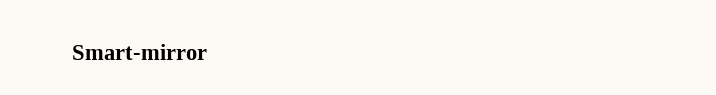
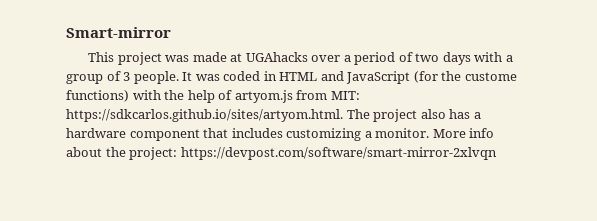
+ This project was made at UGAhacks over a period of two days with a group of 3 people. It was coded in HTML and JavaScript (for the custome functions) with the help of artyom.js from MIT: https://sdkcarlos.github.io/sites/artyom.html. The project also has a hardware component that includes customizing a monitor. More info about the project: https://devpost.com/software/smart-mirror-2xlvqn

